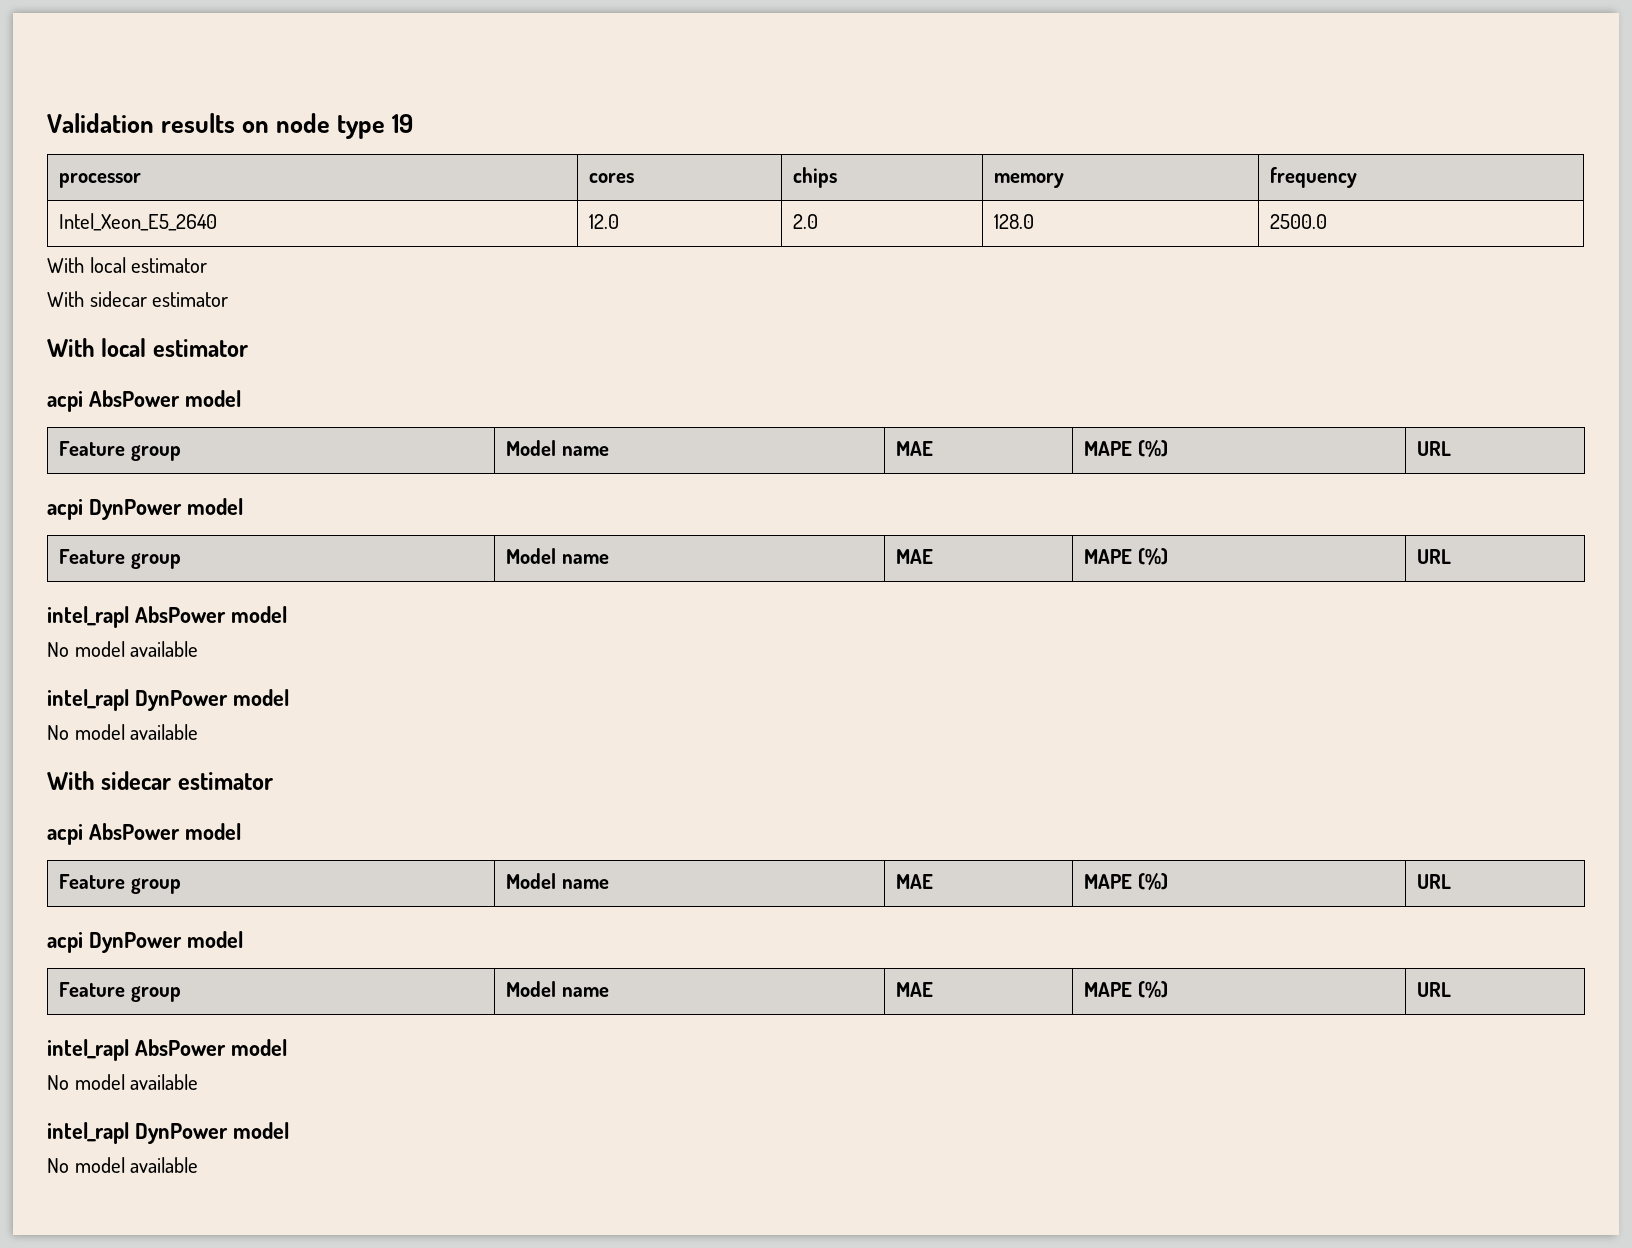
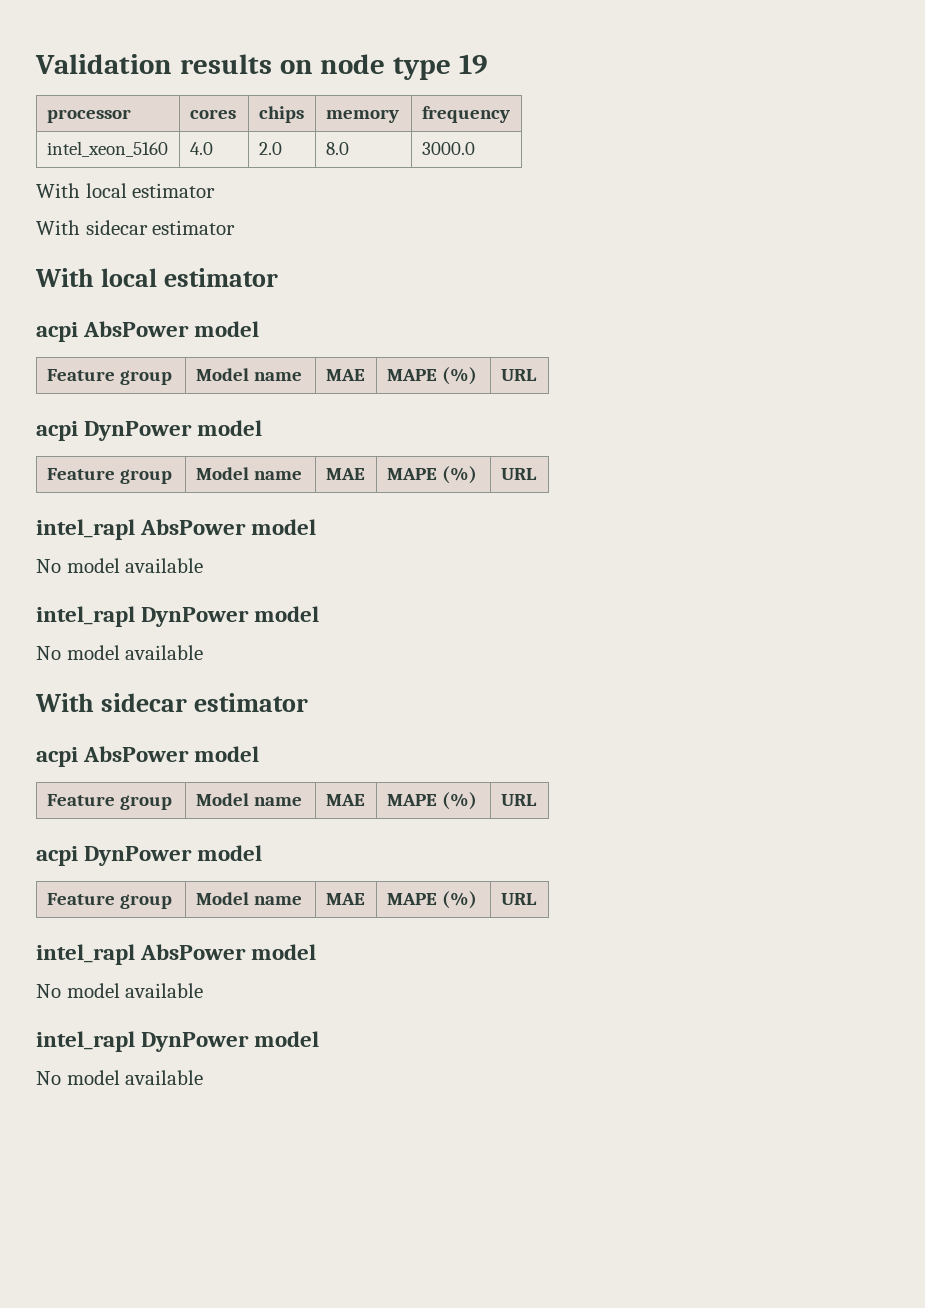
- Intel_Xeon_E5_2640 | 12.0 | 2.0 | 128.0 | 2500.0
+ intel_xeon_5160 | 4.0 | 2.0 | 8.0 | 3000.0

